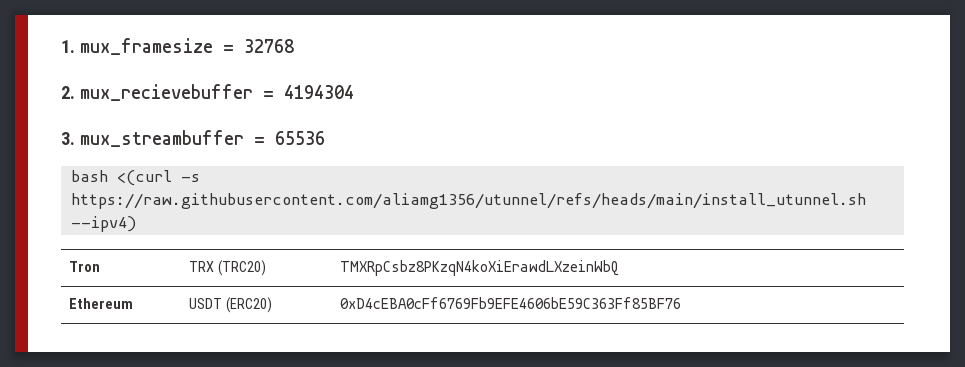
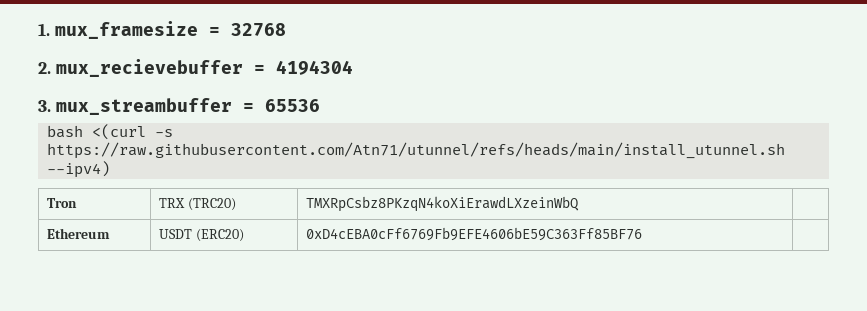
- bash <(curl -s https://raw.githubusercontent.com/aliamg1356/utunnel/refs/heads/main/install_utunnel.sh --ipv4)
+ bash <(curl -s https://raw.githubusercontent.com/Atn71/utunnel/refs/heads/main/install_utunnel.sh --ipv4)

